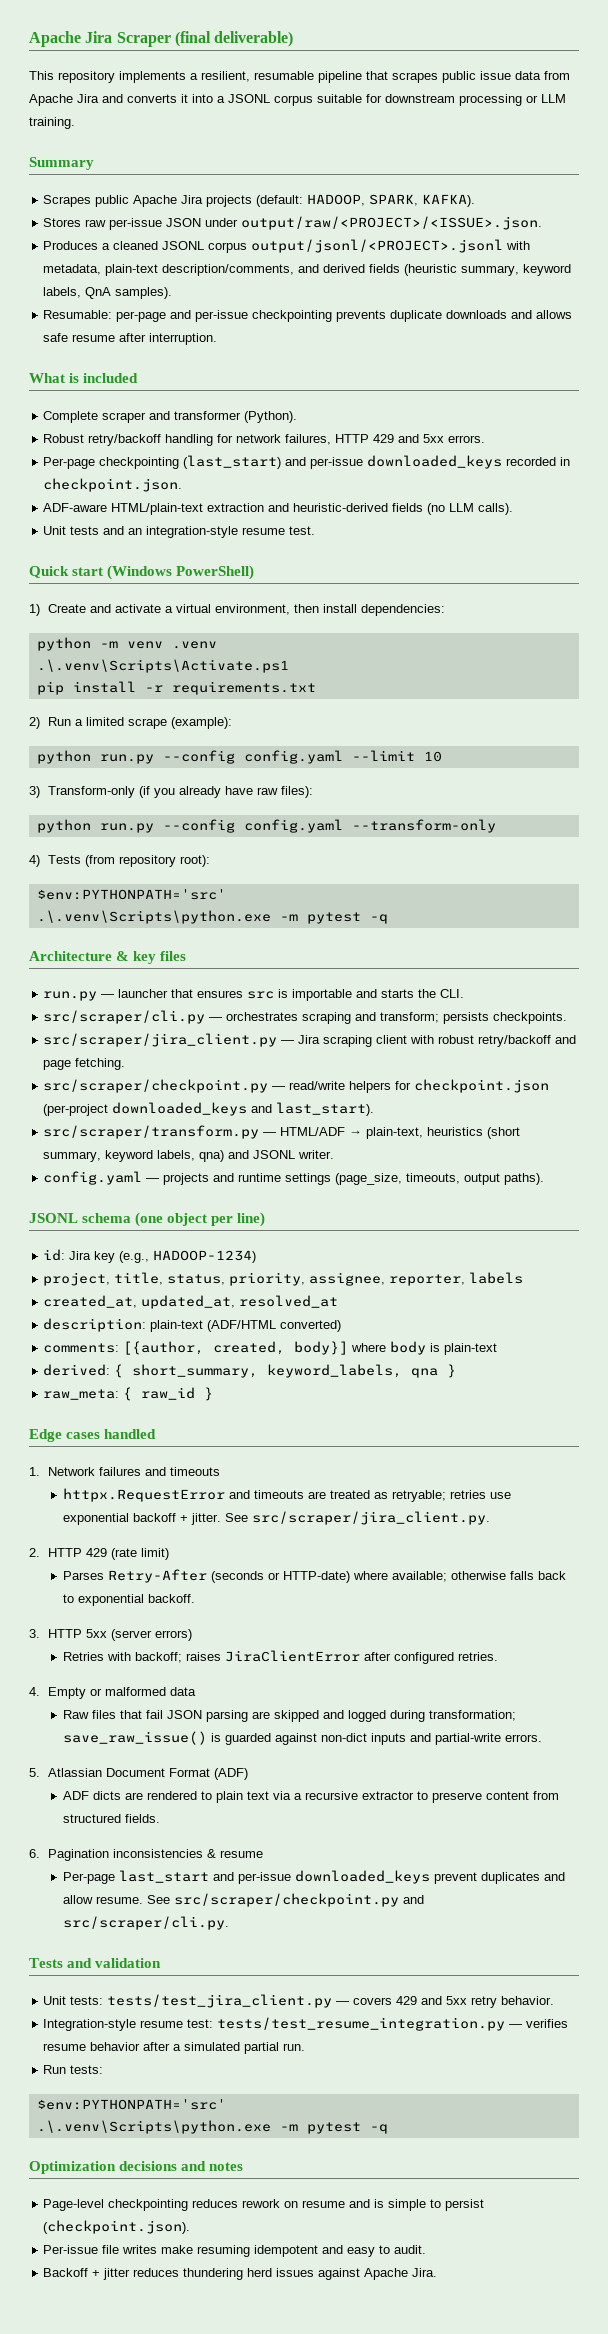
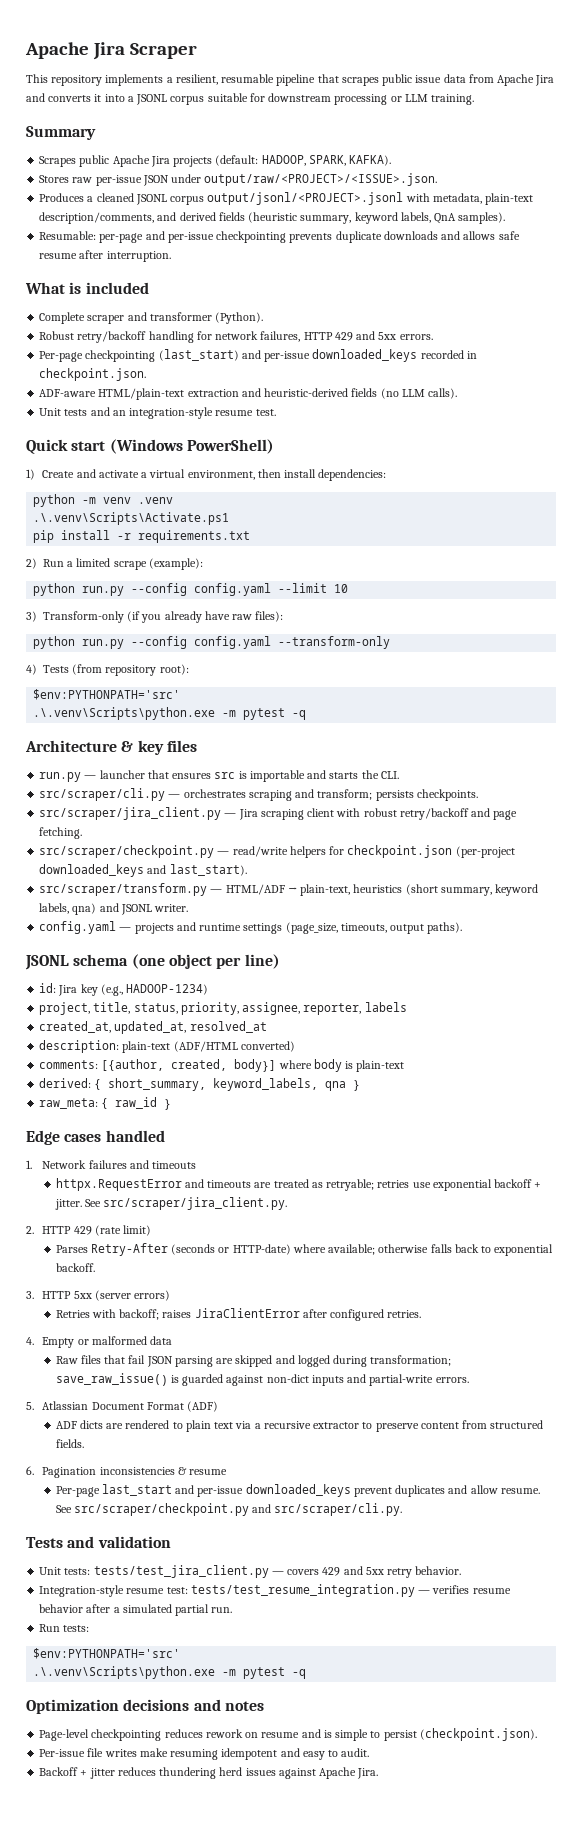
- Apache Jira Scraper (final deliverable)
+ Apache Jira Scraper

